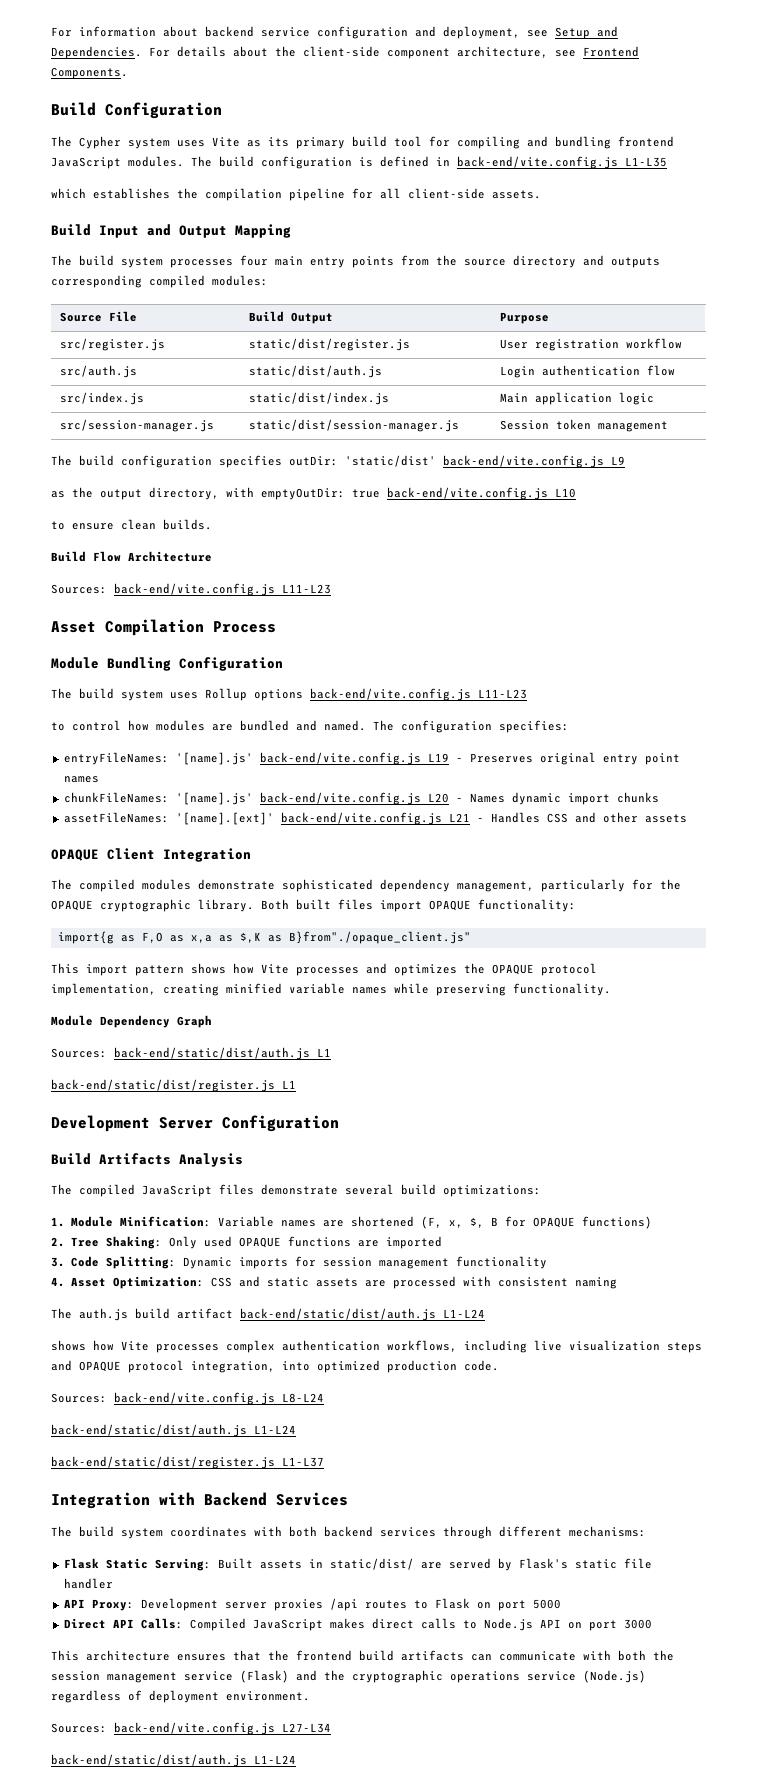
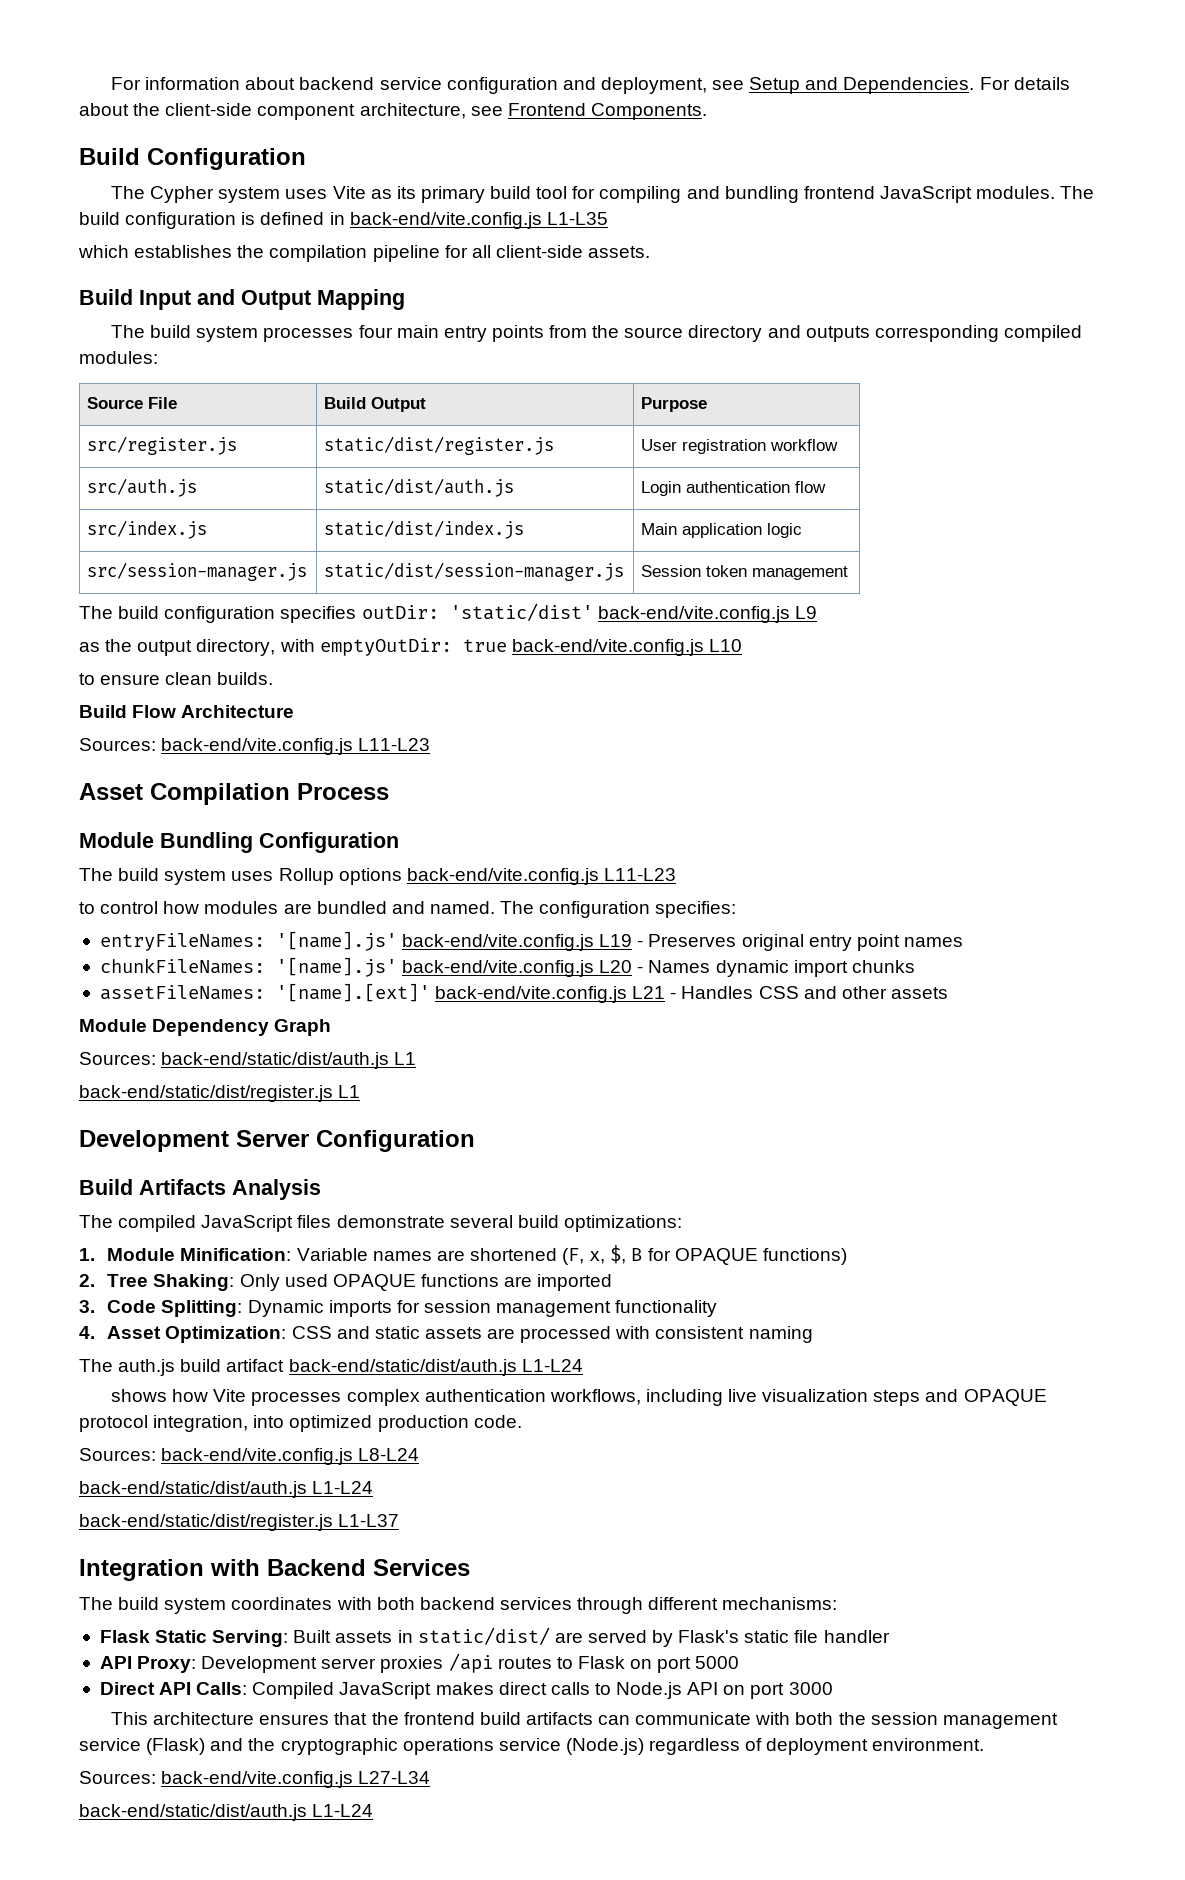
- OPAQUE Client Integration
- The compiled modules demonstrate sophisticated dependency management, particularly for the OPAQUE cryptographic library. Both built files import OPAQUE functionality:
- import{g as F,O as x,a as $,K as B}from"./opaque_client.js"
- This import pattern shows how Vite processes and optimizes the OPAQUE protocol implementation, creating minified variable names while preserving functionality.

